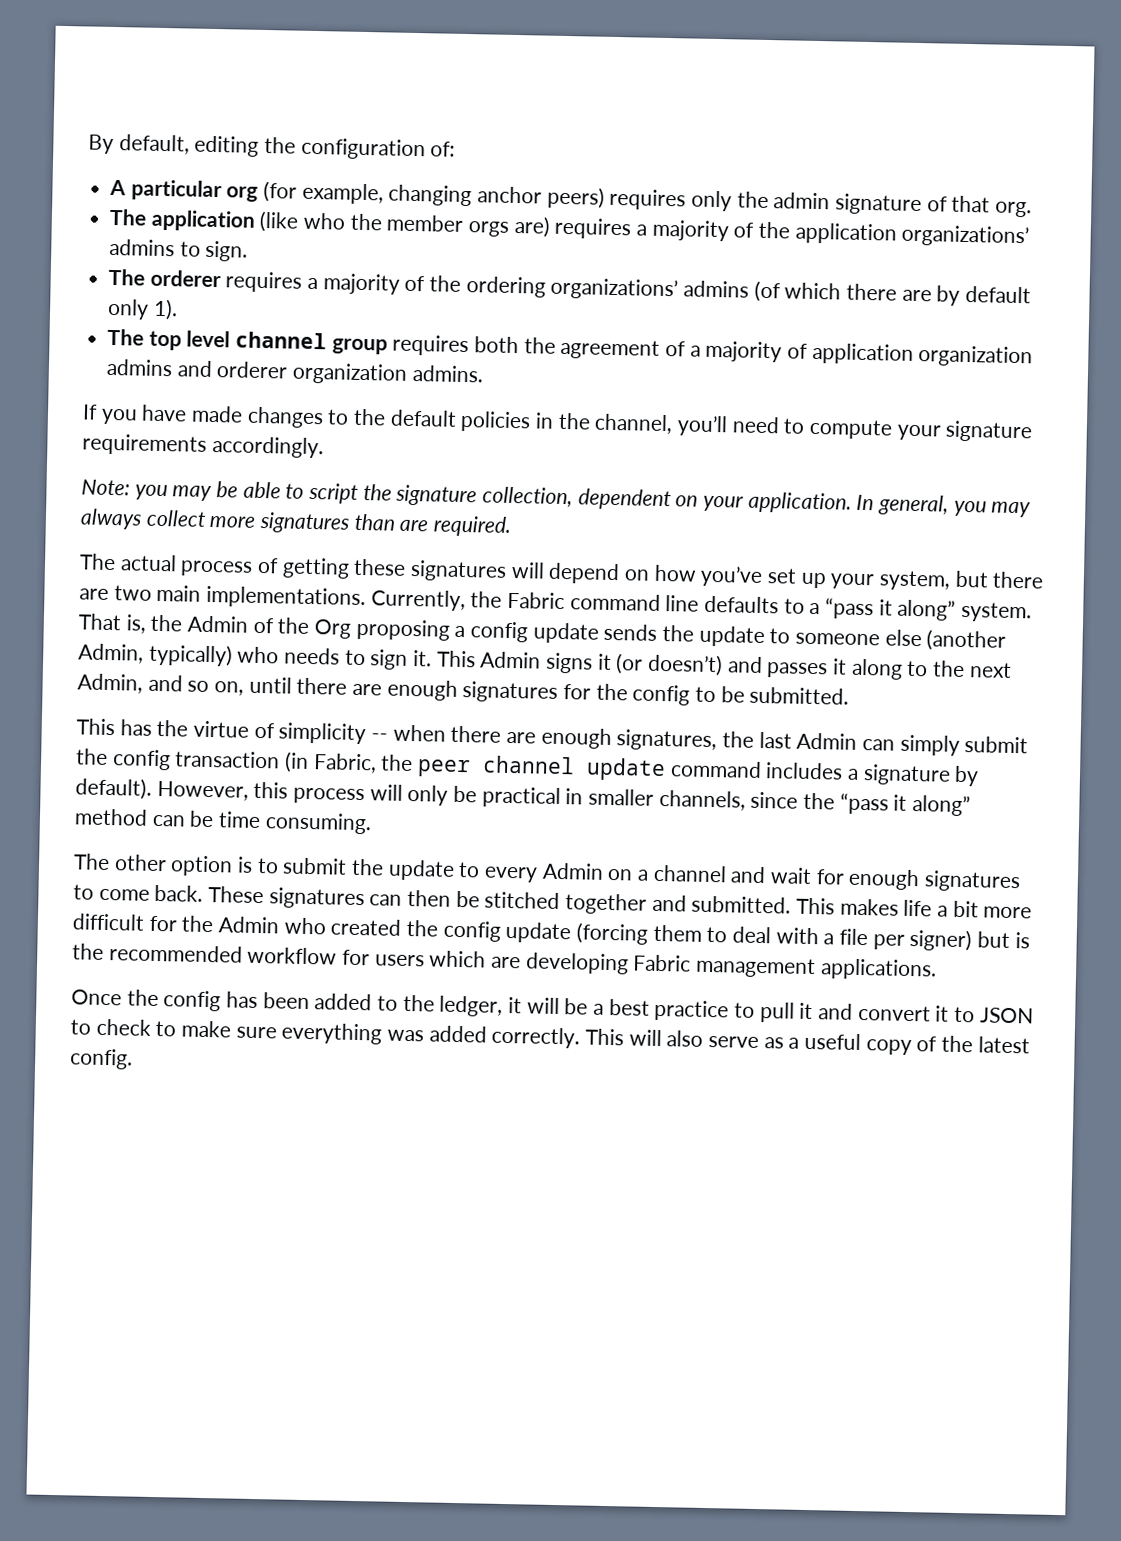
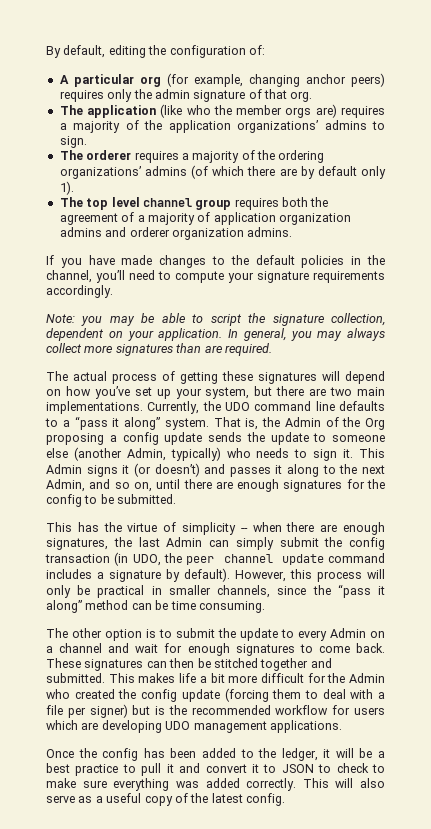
- Currently, the Fabric command line defaults to a “pass it along” system.
+ Currently, the UDO command line defaults to a “pass it along” system.
- This has the virtue of simplicity -- when there are enough signatures, the last Admin can simply submit the config transaction (in Fabric, the peer channel update command includes a signature by default).
+ This has the virtue of simplicity -- when there are enough signatures, the last Admin can simply submit the config transaction (in UDO, the peer channel update command includes a signature by default).
- This makes life a bit more difficult for the Admin who created the config update (forcing them to deal with a file per signer) but is the recommended workflow for users which are developing Fabric management applications.
+ This makes life a bit more difficult for the Admin who created the config update (forcing them to deal with a file per signer) but is the recommended workflow for users which are developing UDO management applications.

